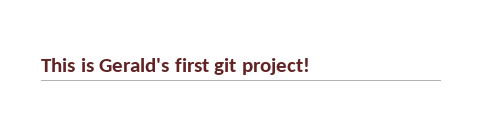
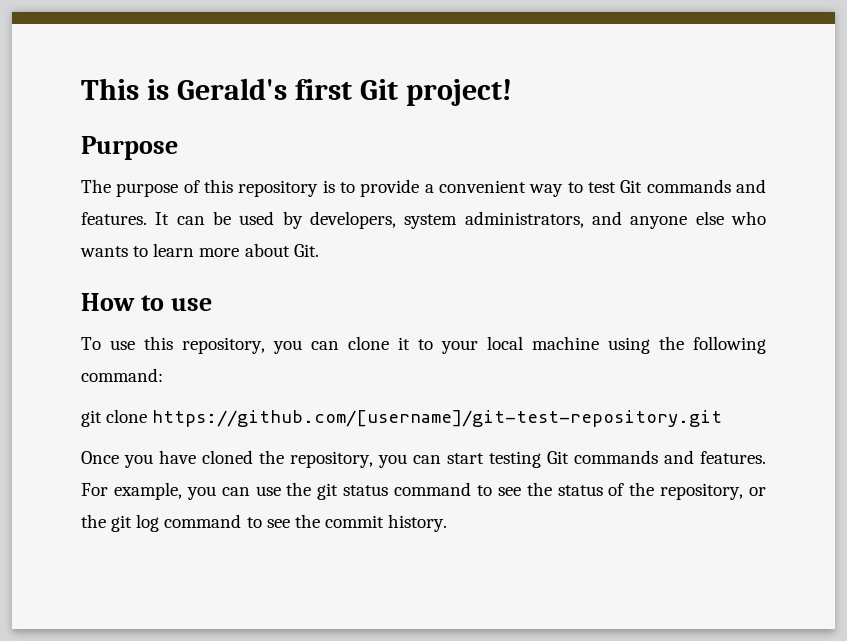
- This is Gerald's first git project!
+ This is Gerald's first Git project!
+ Purpose
+ The purpose of this repository is to provide a convenient way to test Git commands and features. It can be used by developers, system administrators, and anyone else who wants to learn more about Git.
+ How to use
+ To use this repository, you can clone it to your local machine using the following command:
+ git clone https://github.com/[username]/git-test-repository.git
+ Once you have cloned the repository, you can start testing Git commands and features. For example, you can use the git status command to see the status of the repository, or the git log command to see the commit history.

